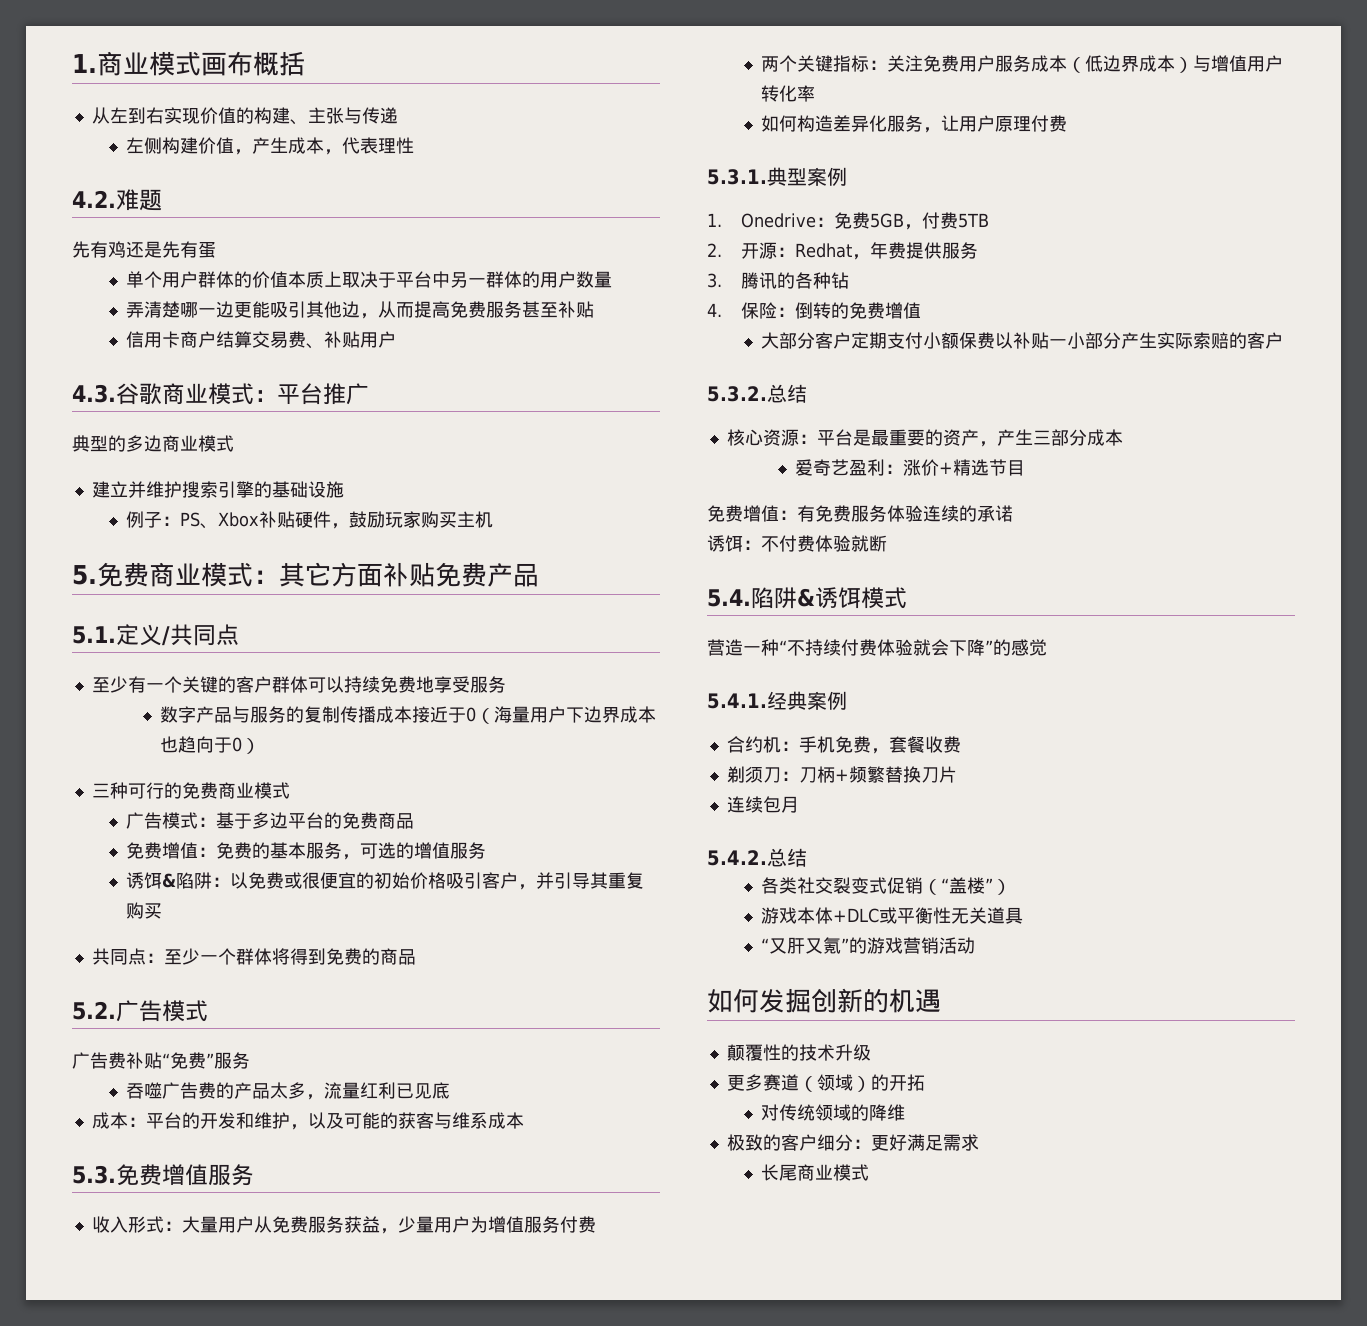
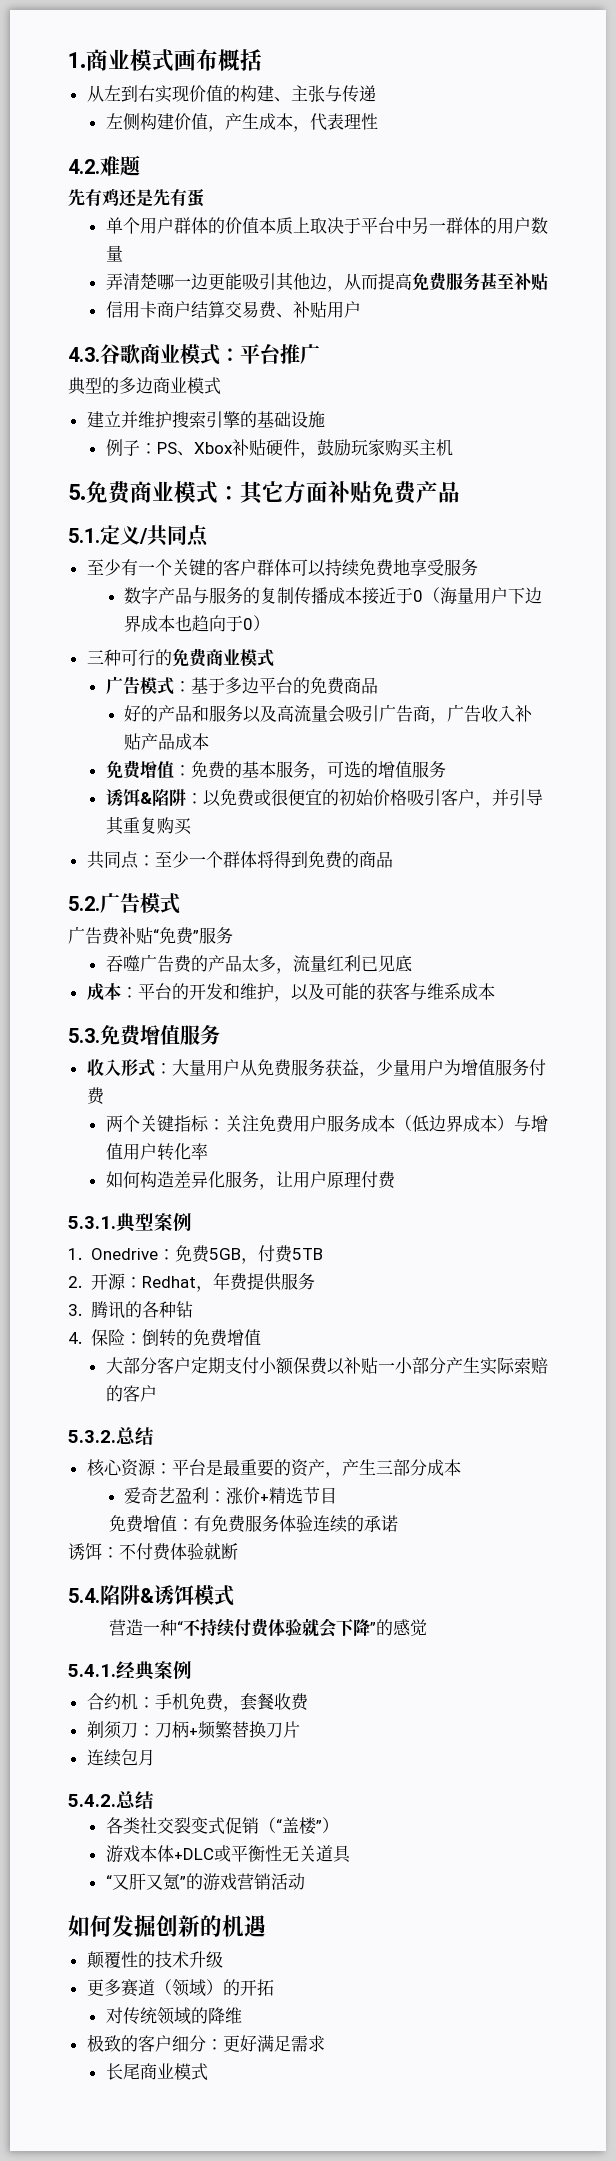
+ 好的产品和服务以及高流量会吸引广告商，广告收入补贴产品成本

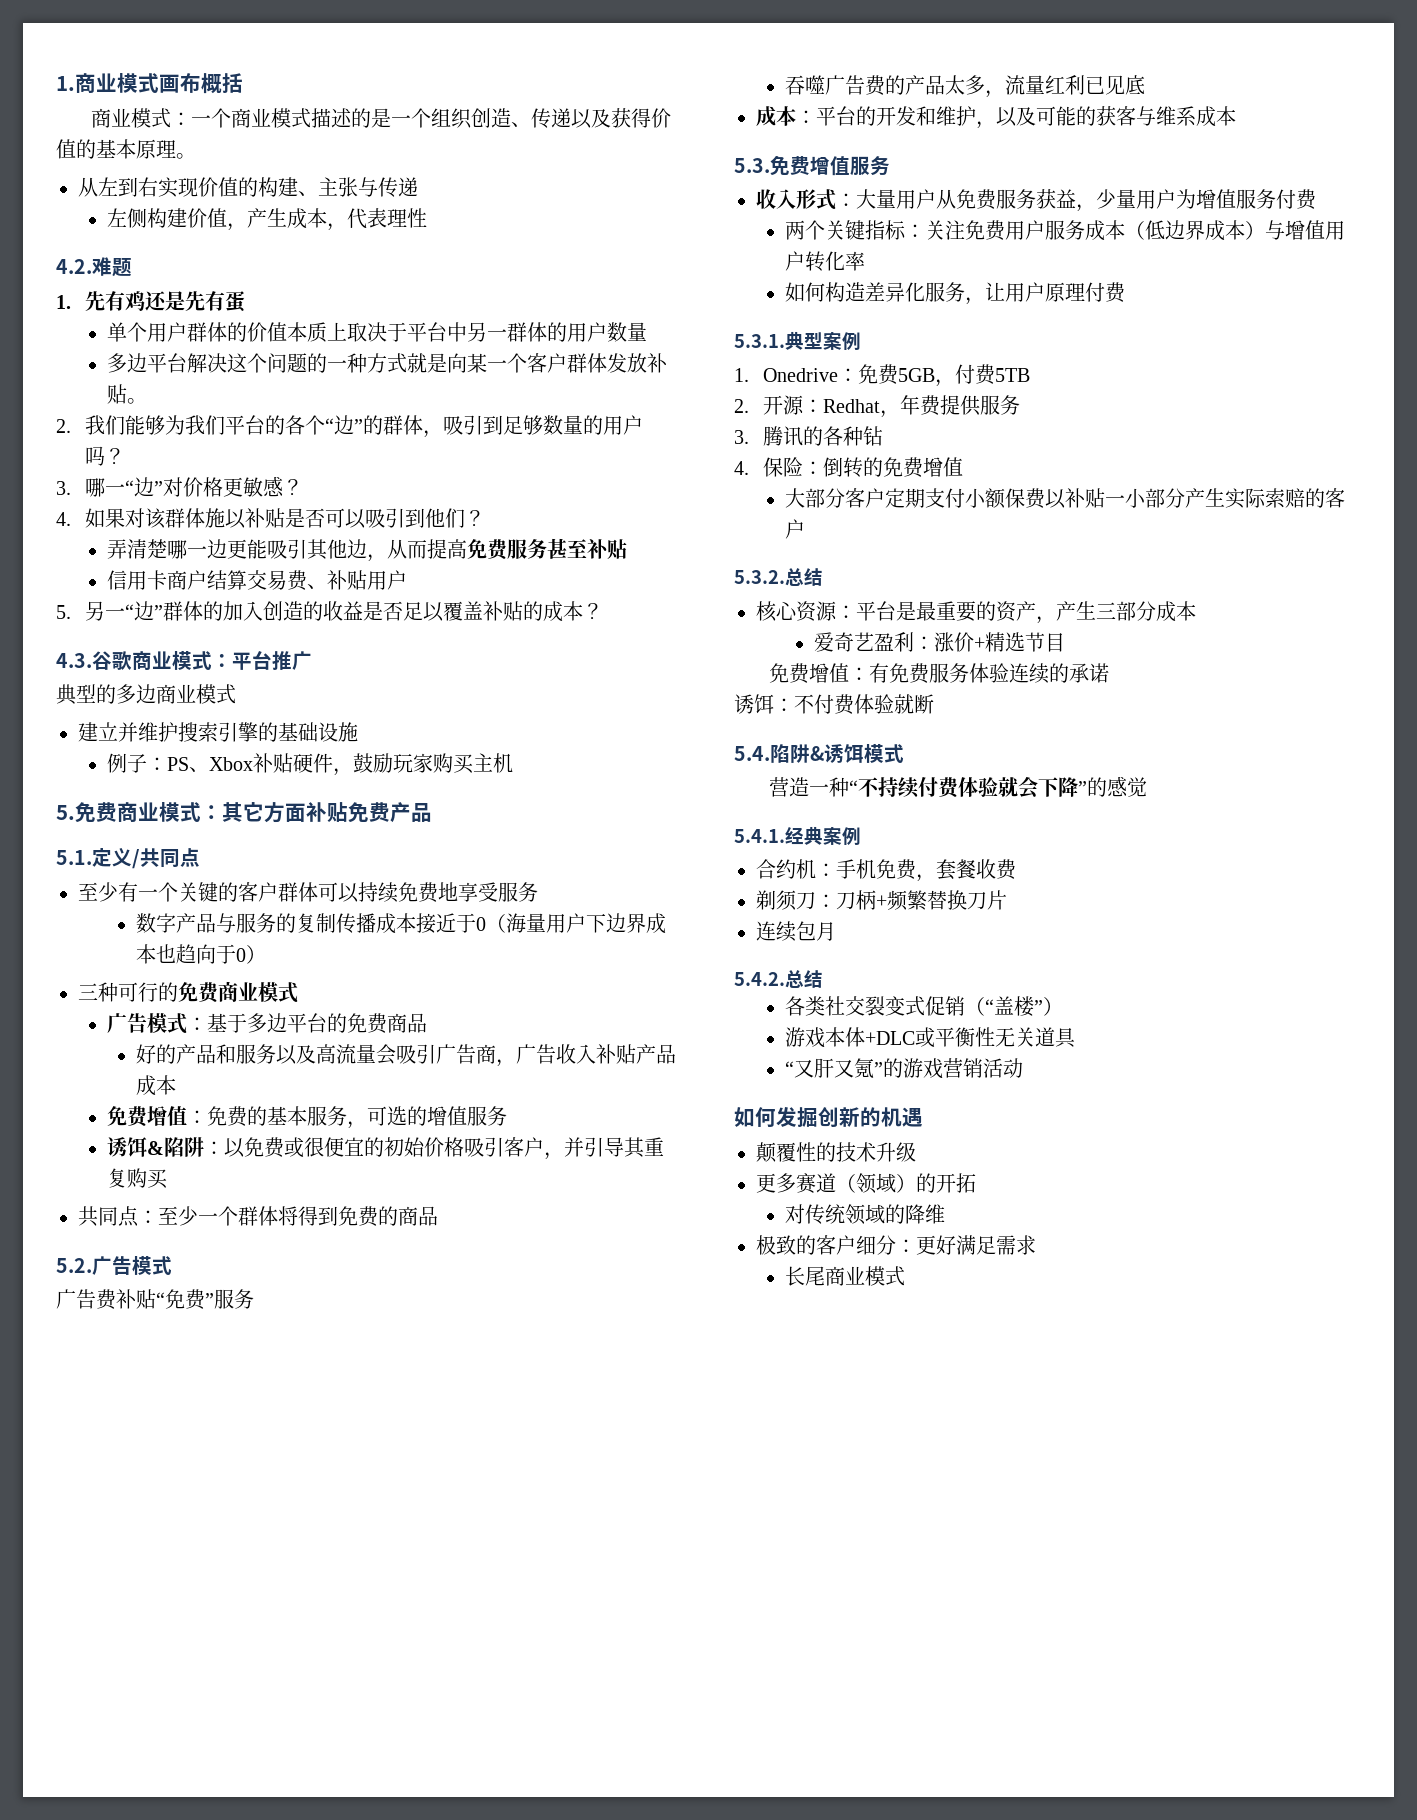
+ 商业模式：一个商业模式描述的是一个组织创造、传递以及获得价值的基本原理。
- 先有鸡还是先有蛋
+ 1.先有鸡还是先有蛋
+ 多边平台解决这个问题的一种方式就是向某一个客户群体发放补贴。
+ 2.我们能够为我们平台的各个“边”的群体，吸引到足够数量的用户吗？
+ 3.哪一“边”对价格更敏感？
+ 4.如果对该群体施以补贴是否可以吸引到他们？
+ 5.另一“边”群体的加入创造的收益是否足以覆盖补贴的成本？

